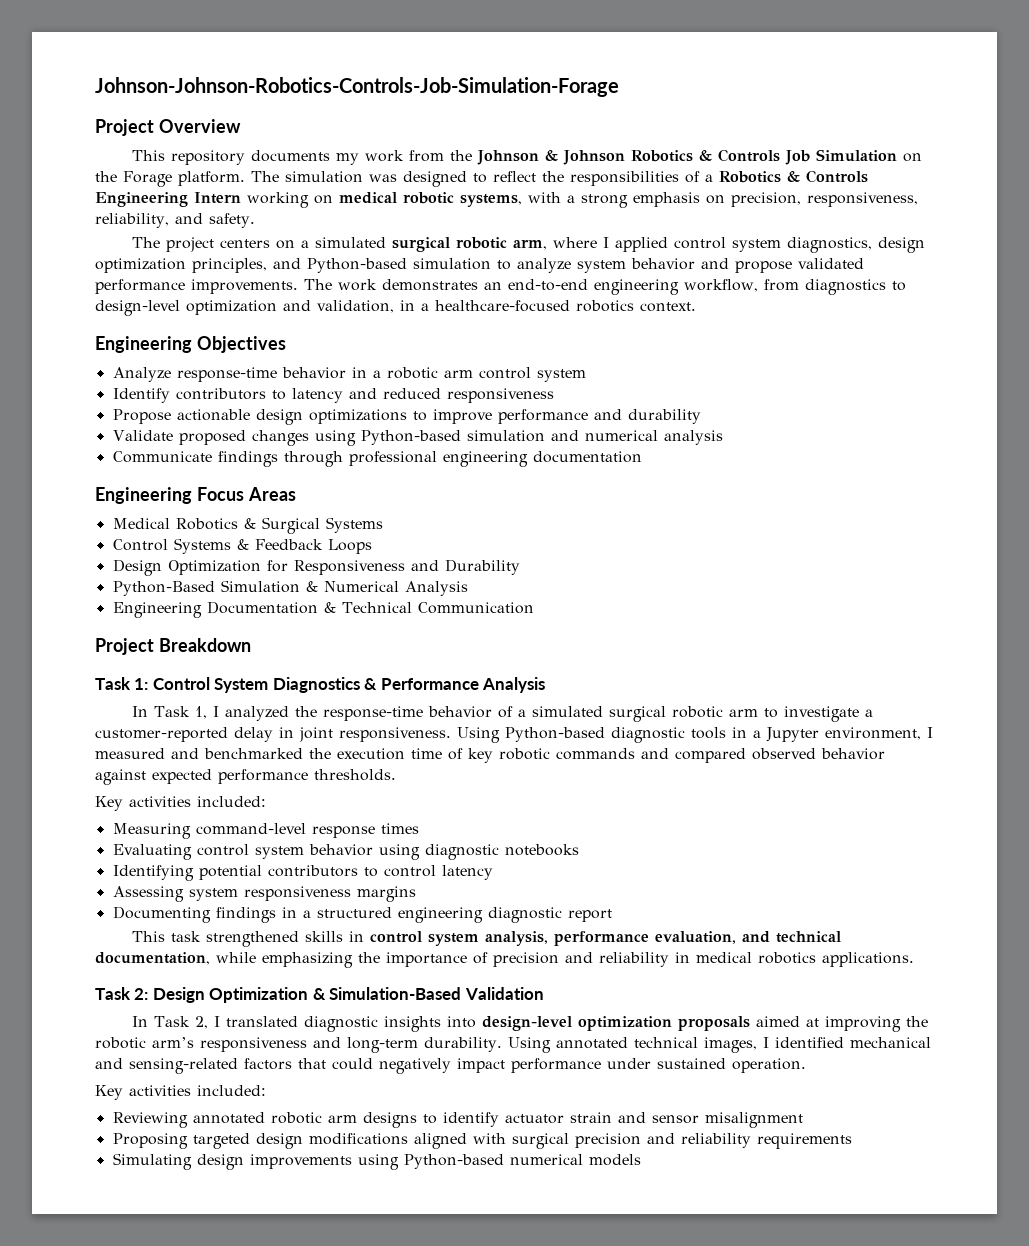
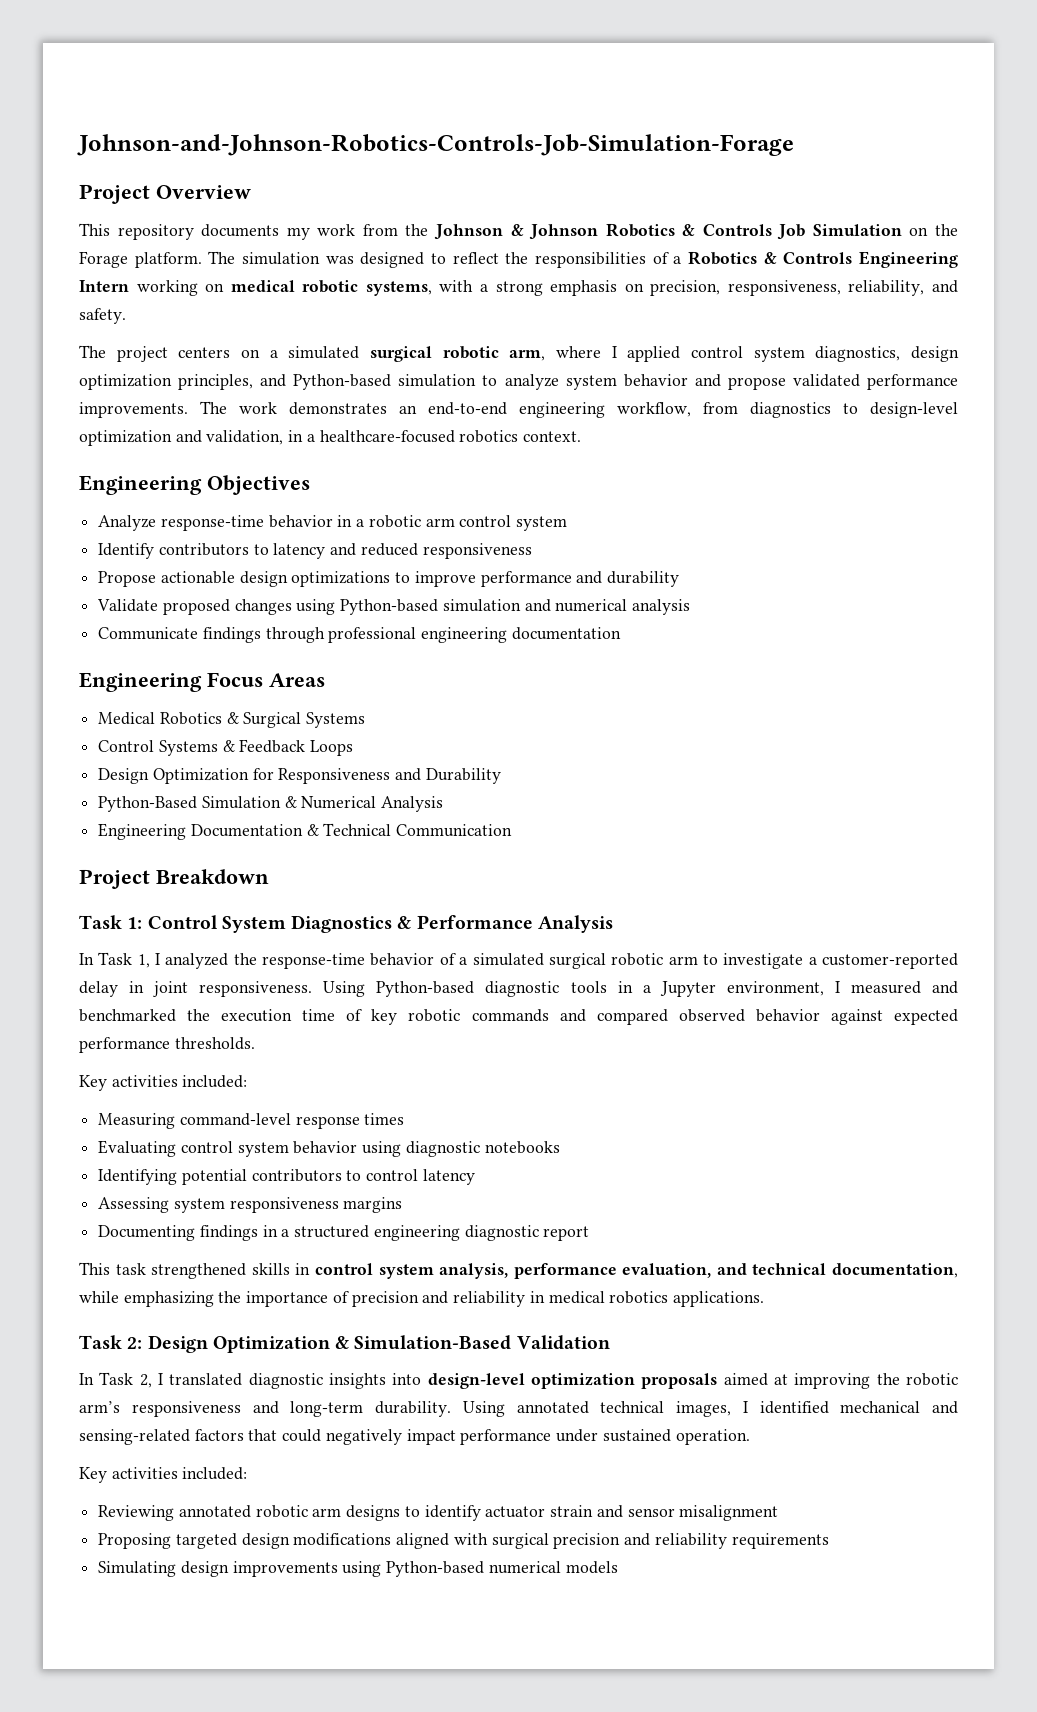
- Johnson-Johnson-Robotics-Controls-Job-Simulation-Forage
+ Johnson-and-Johnson-Robotics-Controls-Job-Simulation-Forage

